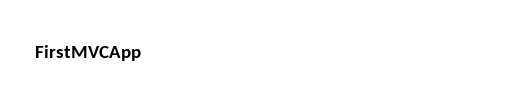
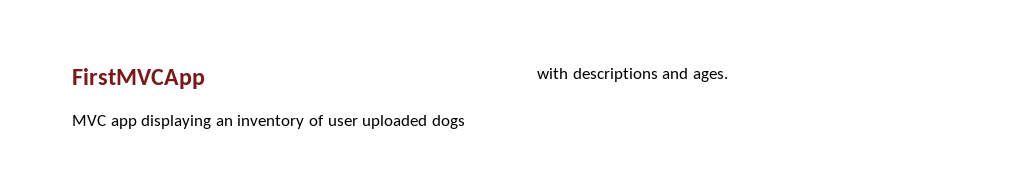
+ MVC app displaying an inventory of user uploaded dogs with descriptions and ages.

